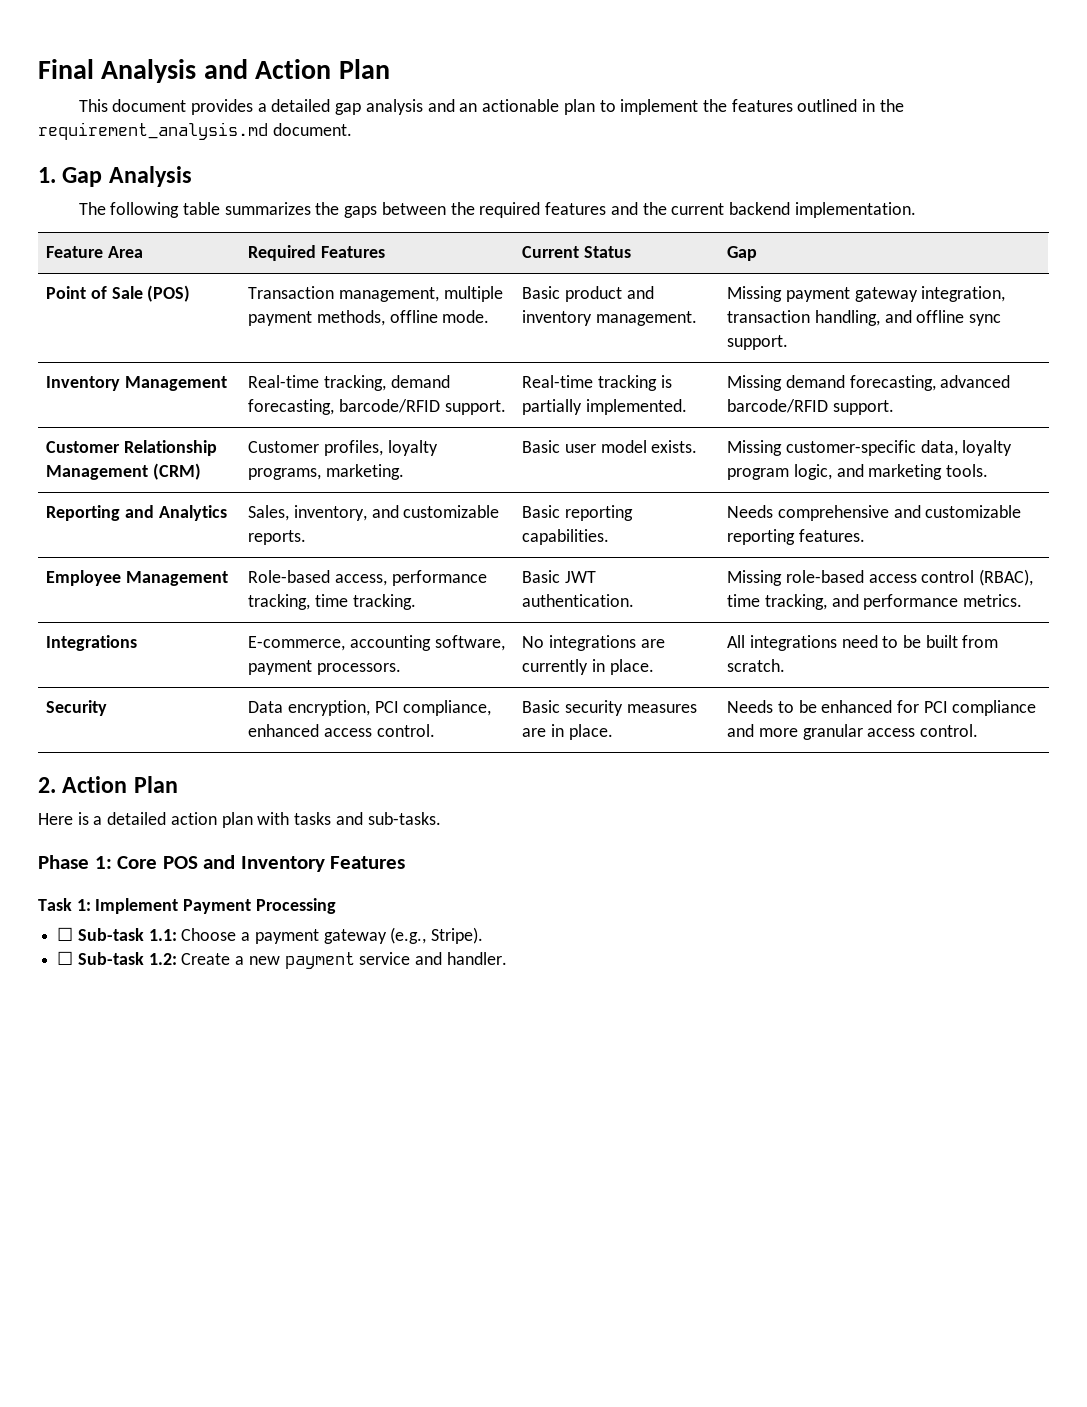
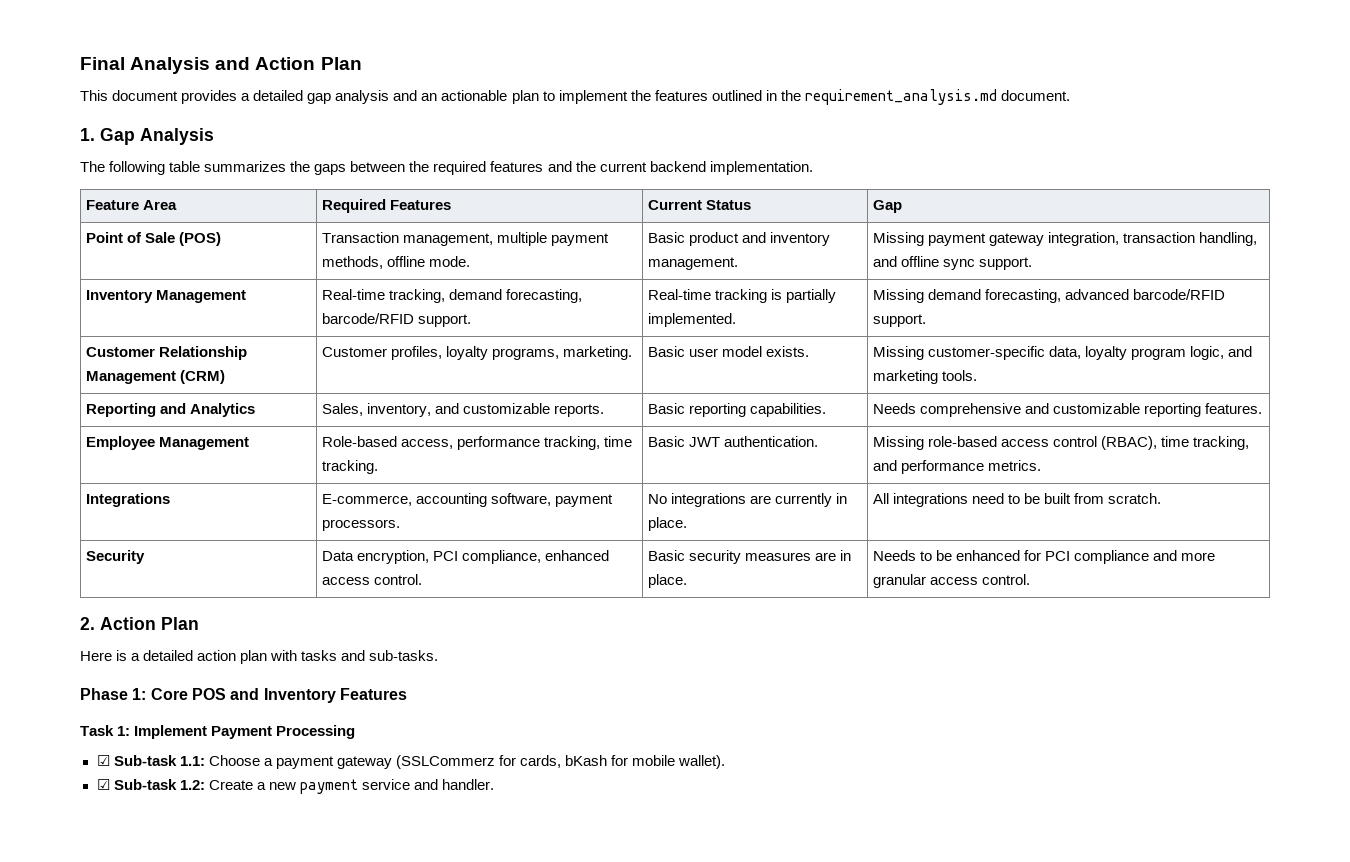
- ☐ Sub-task 1.1: Choose a payment gateway (e.g., Stripe).
- ☐ Sub-task 1.2: Create a new payment service and handler.
+ ☑ Sub-task 1.1: Choose a payment gateway (SSLCommerz for cards, bKash for mobile wallet).
+ ☑ Sub-task 1.2: Create a new payment service and handler.

